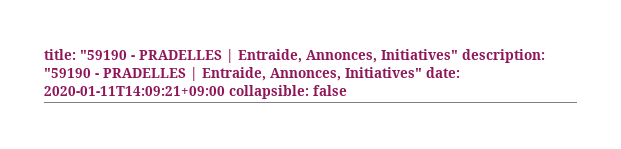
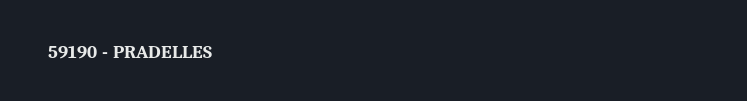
- title: "59190 - PRADELLES | Entraide, Annonces, Initiatives" description: "59190 - PRADELLES | Entraide, Annonces, Initiatives" date: 2020-01-11T14:09:21+09:00 collapsible: false
+ 59190 - PRADELLES

